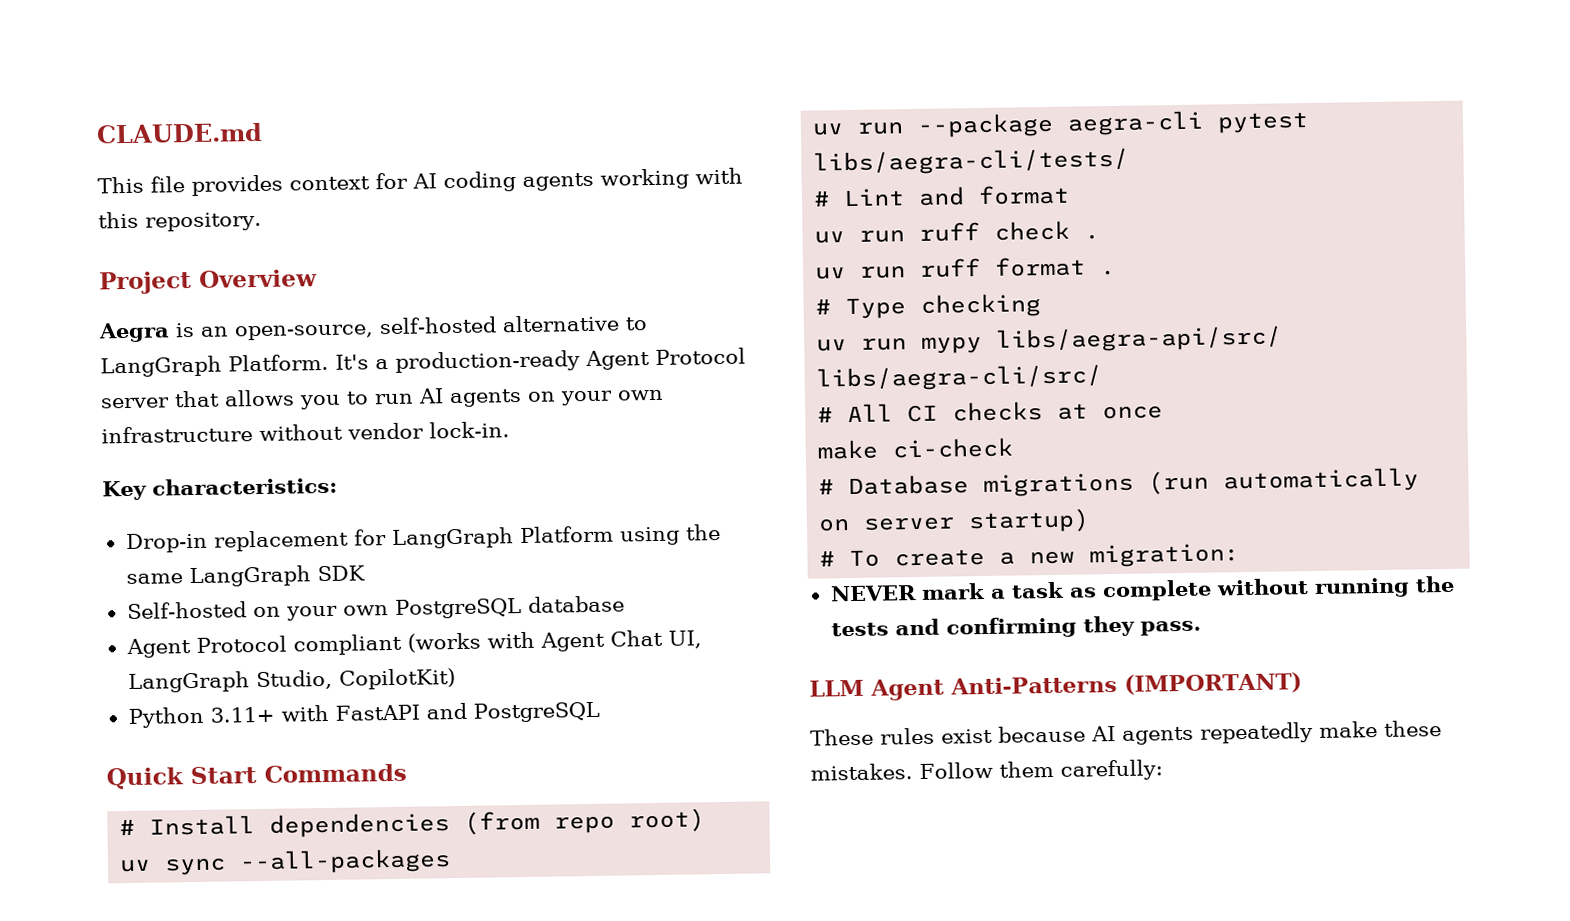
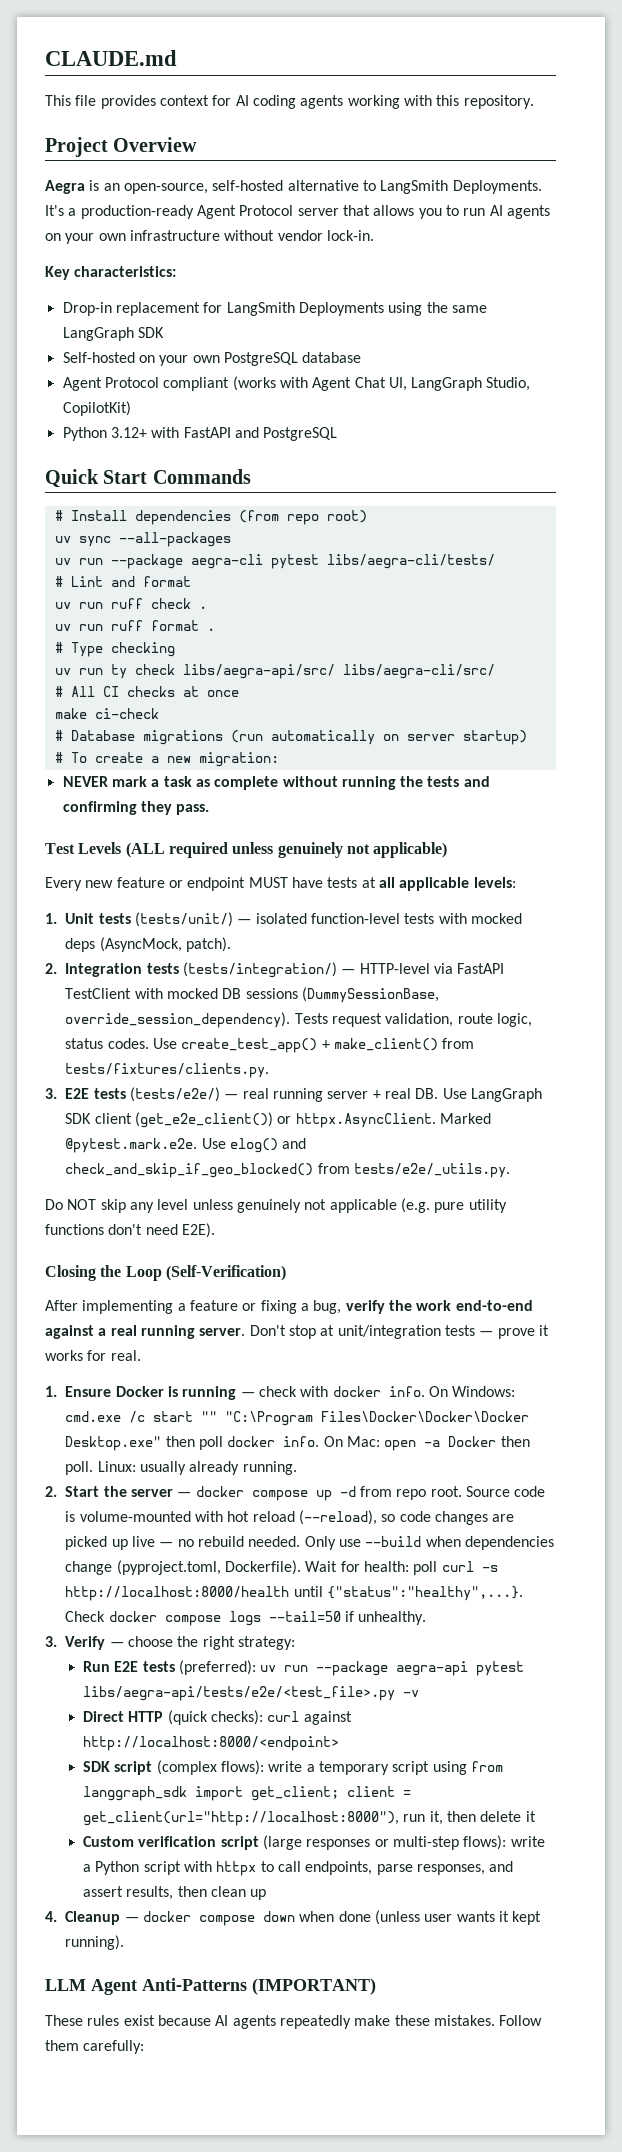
- Aegra is an open-source, self-hosted alternative to LangGraph Platform.
+ Aegra is an open-source, self-hosted alternative to LangSmith Deployments.
- Drop-in replacement for LangGraph Platform using the same LangGraph SDK
+ Drop-in replacement for LangSmith Deployments using the same LangGraph SDK
- Python 3.11+ with FastAPI and PostgreSQL
+ Python 3.12+ with FastAPI and PostgreSQL
- uv run mypy libs/aegra-api/src/ libs/aegra-cli/src/
+ uv run ty check libs/aegra-api/src/ libs/aegra-cli/src/
+ Test Levels (ALL required unless genuinely not applicable)
+ Every new feature or endpoint MUST have tests at all applicable levels:
+ 1. Unit tests (tests/unit/) — isolated function-level tests with mocked deps (AsyncMock, patch).
+ 2. Integration tests (tests/integration/) — HTTP-level via FastAPI TestClient with mocked DB sessions (DummySessionBase, override_session_dependency). Tests request validation, route logic, status codes. Use create_test_app() + make_client() from tests/fixtures/clients.py.
+ 3. E2E tests (tests/e2e/) — real running server + real DB. Use LangGraph SDK client (get_e2e_client()) or httpx.AsyncClient. Marked @pytest.mark.e2e. Use elog() and check_and_skip_if_geo_blocked() from tests/e2e/_utils.py.
+ Do NOT skip any level unless genuinely not applicable (e.g. pure utility functions don't need E2E).
+ Closing the Loop (Self-Verification)
+ After implementing a feature or fixing a bug, verify the work end-to-end against a real running server. Don't stop at unit/integration tests — prove it works for real.
+ 1. Ensure Docker is running — check with docker info. On Windows: cmd.exe /c start "" "C:\Program Files\Docker\Docker\Docker Desktop.exe" then poll docker info. On Mac: open -a Docker then poll. Linux: usually already running.
+ 2. Start the server — docker compose up -d from repo root. Source code is volume-mounted with hot reload (--reload), so code changes are picked up live — no rebuild needed. Only use --build when dependencies change (pyproject.toml, Dockerfile). Wait for health: poll curl -s http://localhost:8000/health until {"status":"healthy",...}. Check docker compose logs --tail=50 if unhealthy.
+ 3. Verify — choose the right strategy:
+ Run E2E tests (preferred): uv run --package aegra-api pytest libs/aegra-api/tests/e2e/<test_file>.py -v
+ Direct HTTP (quick checks): curl against http://localhost:8000/<endpoint>
+ SDK script (complex flows): write a temporary script using from langgraph_sdk import get_client; client = get_client(url="http://localhost:8000"), run it, then delete it
+ Custom verification script (large responses or multi-step flows): write a Python script with httpx to call endpoints, parse responses, and assert results, then clean up
+ 4. Cleanup — docker compose down when done (unless user wants it kept running).

